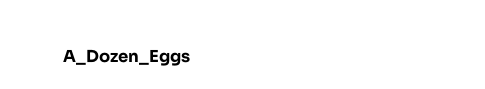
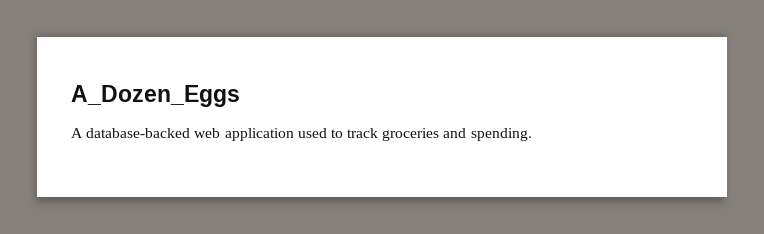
+ A database-backed web application used to track groceries and spending.

